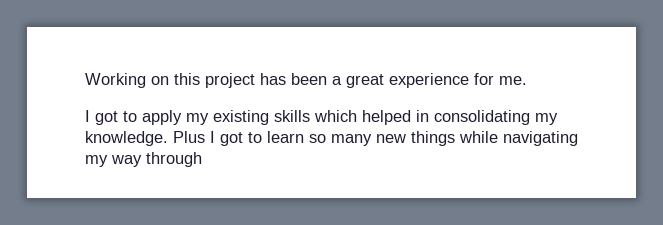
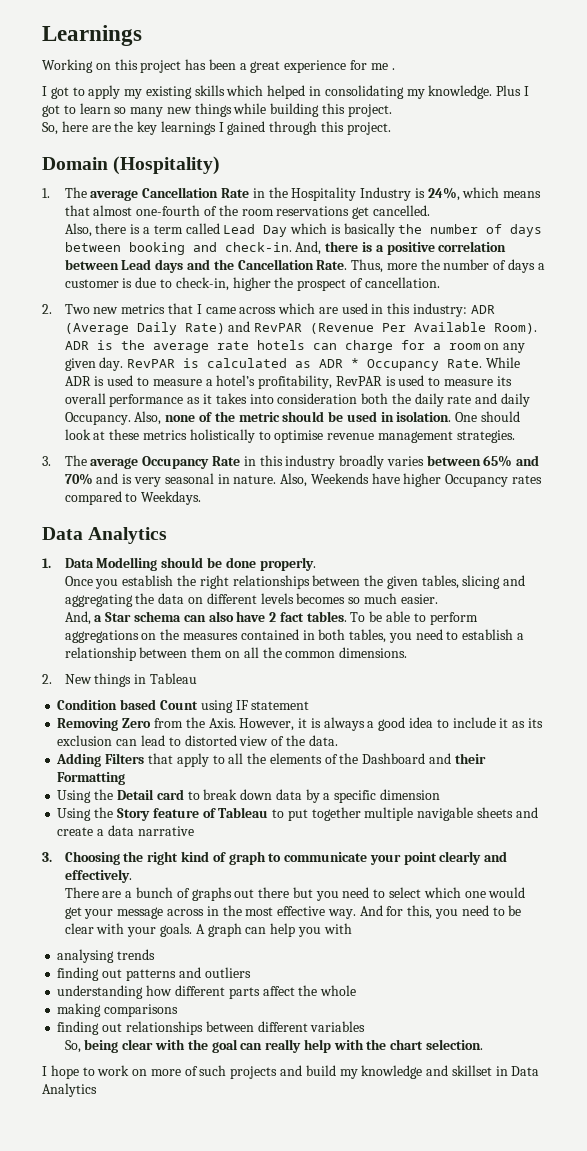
+ Learnings
- Working on this project has been a great experience for me.
+ Working on this project has been a great experience for me .
- Plus I got to learn so many new things while navigating my way through
+ Plus I got to learn so many new things while building this project.
+ So, here are the key learnings I gained through this project.
+ Domain (Hospitality)
+ 1. The average Cancellation Rate in the Hospitality Industry is 24%, which means that almost one-fourth of the room reservations get cancelled.
+ Also, there is a term called Lead Day which is basically the number of days between booking and check-in. And, there is a positive correlation between Lead days and the Cancellation Rate. Thus, more the number of days a customer is due to check-in, higher the prospect of cancellation.
+ 2. Two new metrics that I came across which are used in this industry: ADR (Average Daily Rate) and RevPAR (Revenue Per Available Room). ADR is the average rate hotels can charge for a room on any given day. RevPAR is calculated as ADR * Occupancy Rate. While ADR is used to measure a hotel’s profitability, RevPAR is used to measure its overall performance as it takes into consideration both the daily rate and daily Occupancy. Also, none of the metric should be used in isolation. One should look at these metrics holistically to optimise revenue management strategies.
+ 3. The average Occupancy Rate in this industry broadly varies between 65% and 70% and is very seasonal in nature. Also, Weekends have higher Occupancy rates compared to Weekdays.
+ Data Analytics
+ 1. Data Modelling should be done properly.
+ Once you establish the right relationships between the given tables, slicing and aggregating the data on different levels becomes so much easier.
+ And, a Star schema can also have 2 fact tables. To be able to perform aggregations on the measures contained in both tables, you need to establish a relationship between them on all the common dimensions.
+ 2. New things in Tableau
+ Condition based Count using IF statement
+ Removing Zero from the Axis. However, it is always a good idea to include it as its exclusion can lead to distorted view of the data.
+ Adding Filters that apply to all the elements of the Dashboard and their Formatting
+ Using the Detail card to break down data by a specific dimension
+ Using the Story feature of Tableau to put together multiple navigable sheets and create a data narrative
+ 3. Choosing the right kind of graph to communicate your point clearly and effectively.
+ There are a bunch of graphs out there but you need to select which one would get your message across in the most effective way. And for this, you need to be clear with your goals. A graph can help you with
+ analysing trends
+ finding out patterns and outliers
+ understanding how different parts affect the whole
+ making comparisons
+ finding out relationships between different variables
+ So, being clear with the goal can really help with the chart selection.
+ I hope to work on more of such projects and build my knowledge and skillset in Data Analytics

